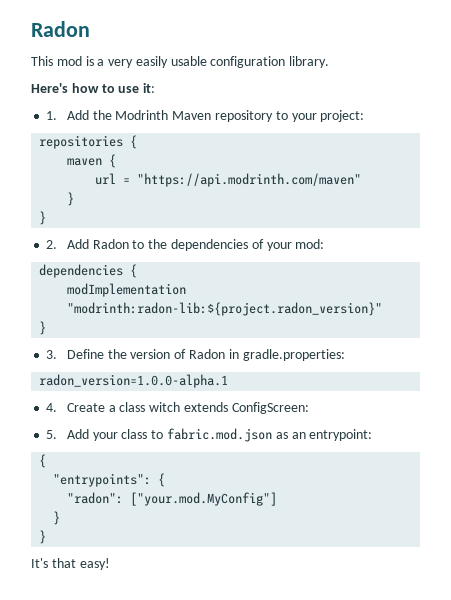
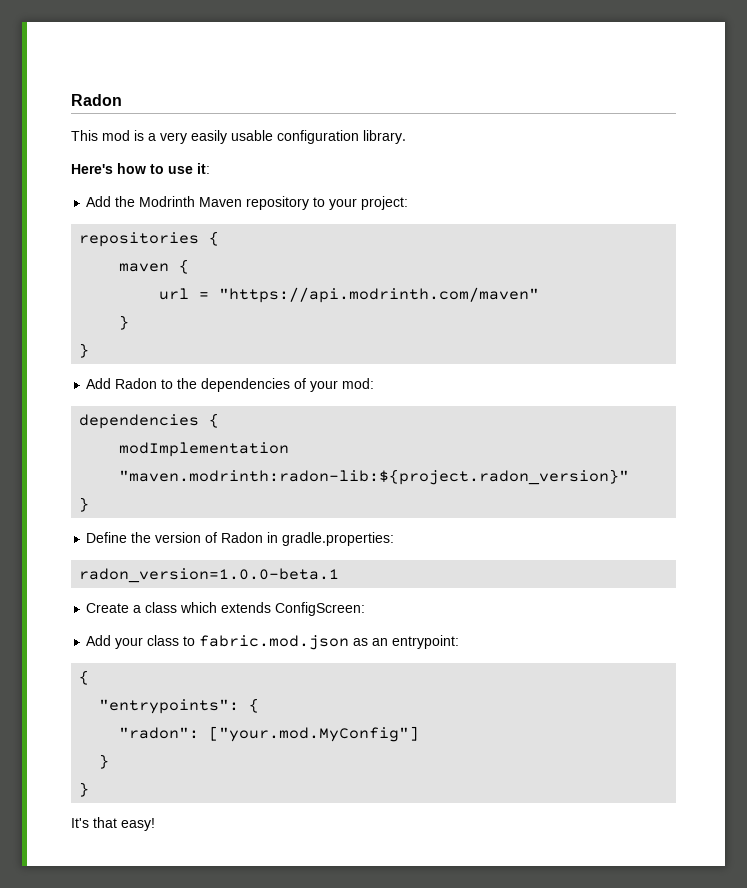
- 1. Add the Modrinth Maven repository to your project:
+ Add the Modrinth Maven repository to your project:
- 2. Add Radon to the dependencies of your mod:
+ Add Radon to the dependencies of your mod:
- modImplementation "modrinth:radon-lib:${project.radon_version}"
+ modImplementation "maven.modrinth:radon-lib:${project.radon_version}"
  }
- 3. Define the version of Radon in gradle.properties:
+ Define the version of Radon in gradle.properties:
- radon_version=1.0.0-alpha.1
- 4. Create a class witch extends ConfigScreen:
+ radon_version=1.0.0-beta.1
+ Create a class which extends ConfigScreen:
- 5. Add your class to fabric.mod.json as an entrypoint:
+ Add your class to fabric.mod.json as an entrypoint:

